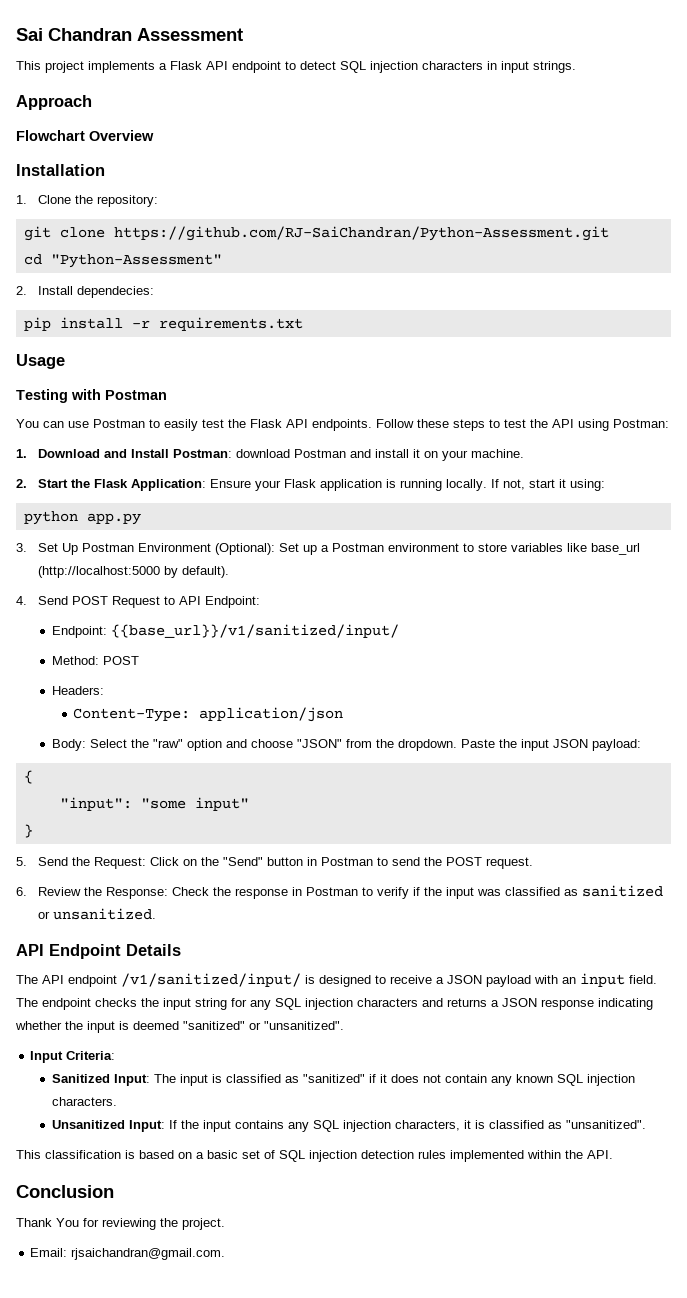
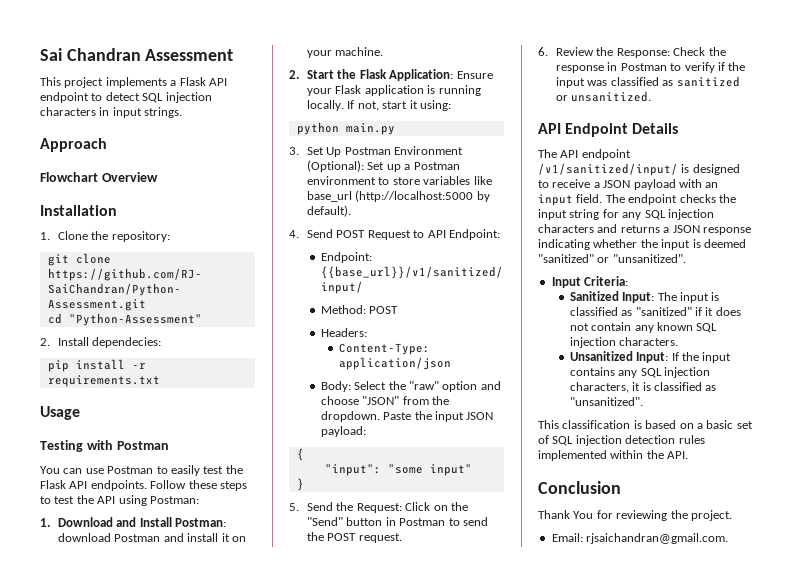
- python app.py
+ python main.py

